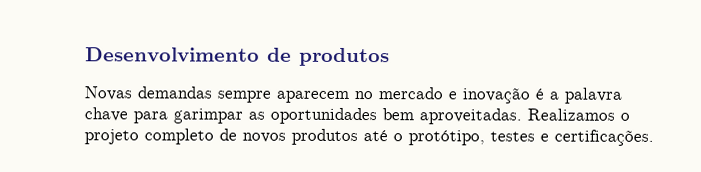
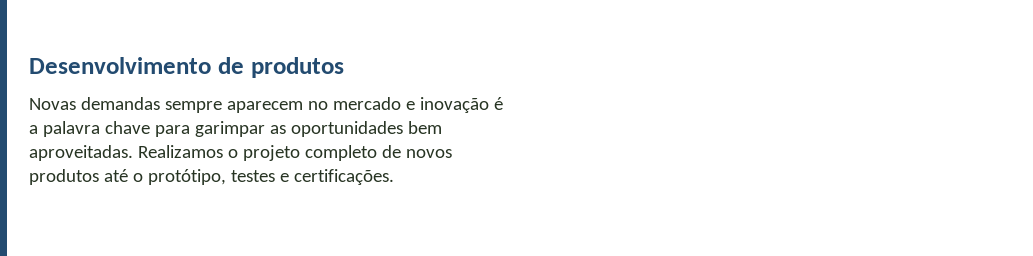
- Novas demandas sempre aparecem no mercado e inovação é a palavra chave para garimpar as oportunidades bem aproveitadas.
+ Novas demandas sempre aparecem no mercado e inovação é
+ a palavra chave para garimpar as oportunidades bem
+ aproveitadas.
- Realizamos o projeto completo de novos produtos até o protótipo, testes e certificações.
+ Realizamos o projeto completo de novos
+ produtos até o protótipo, testes e certificações.

